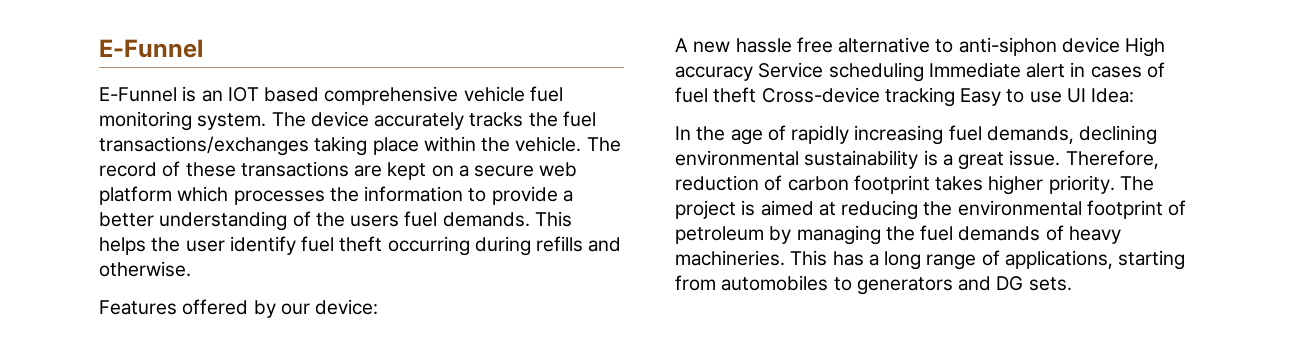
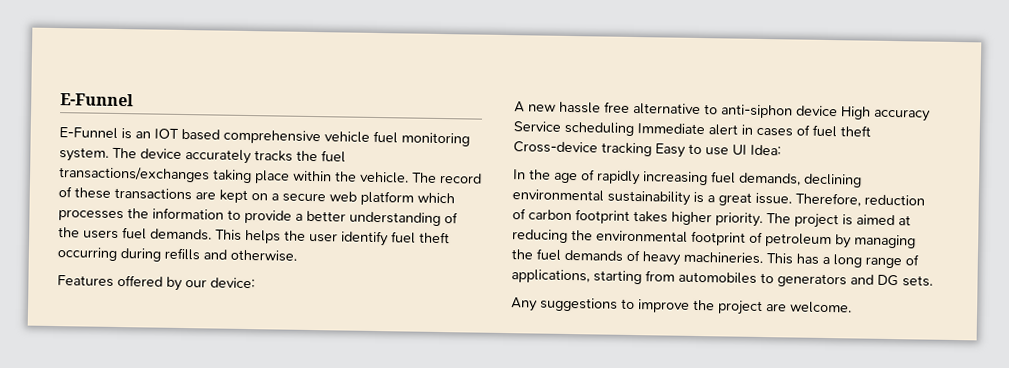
+ Any suggestions to improve the project are welcome.

